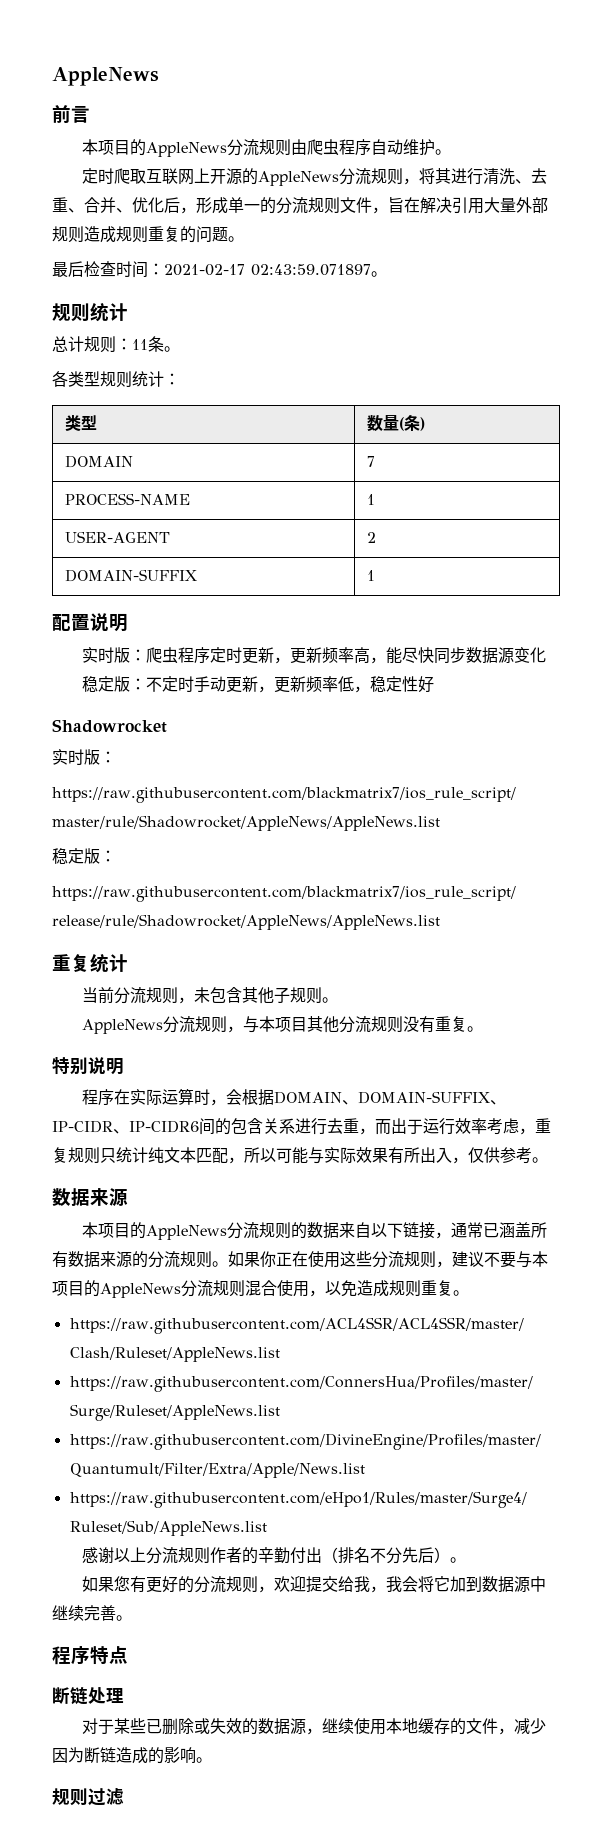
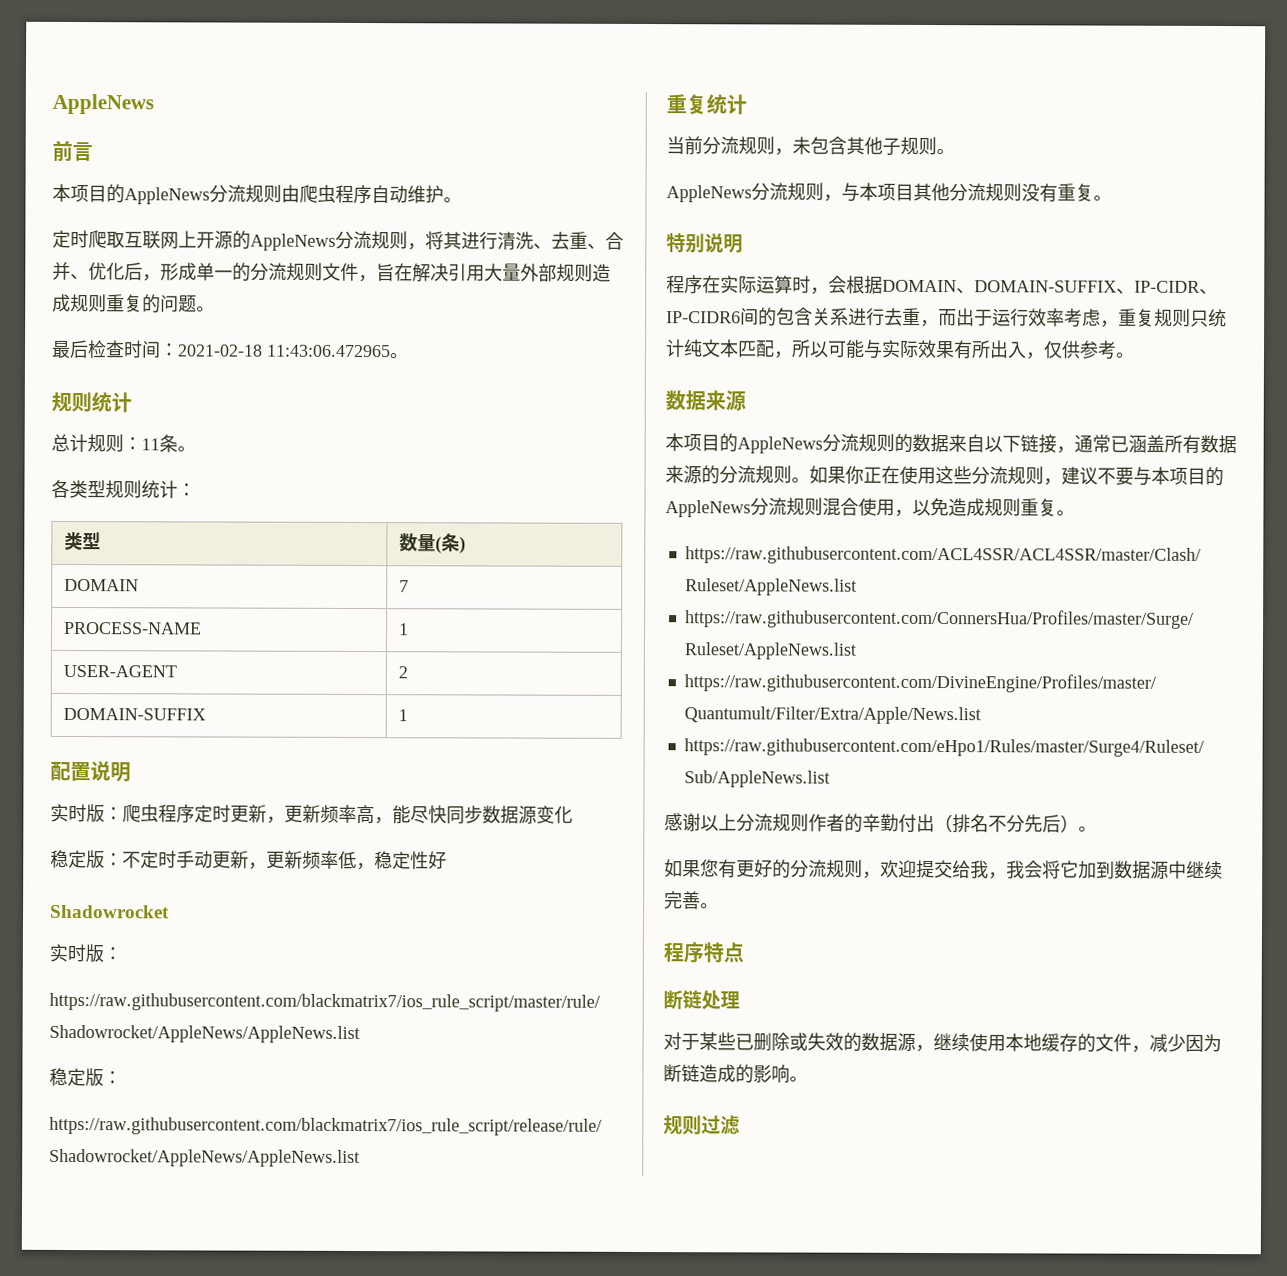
- 最后检查时间：2021-02-17 02:43:59.071897。
+ 最后检查时间：2021-02-18 11:43:06.472965。

